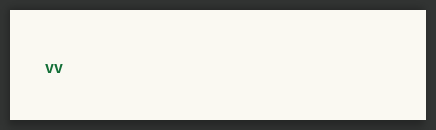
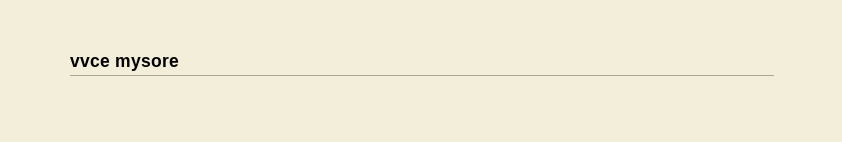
- vv
+ vvce mysore

